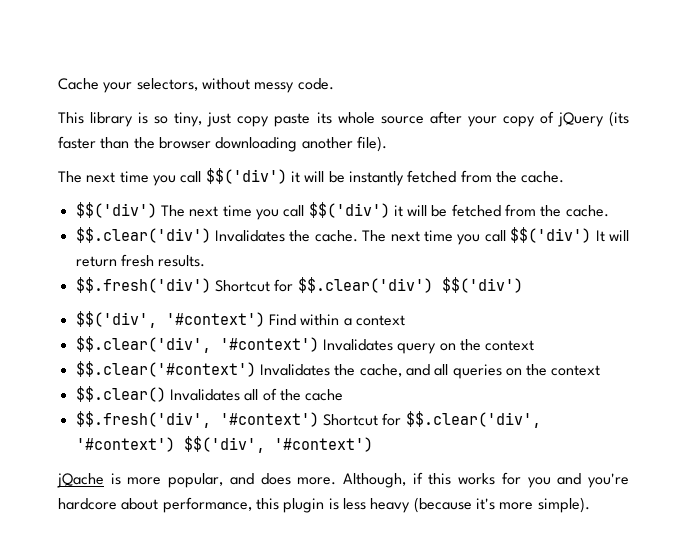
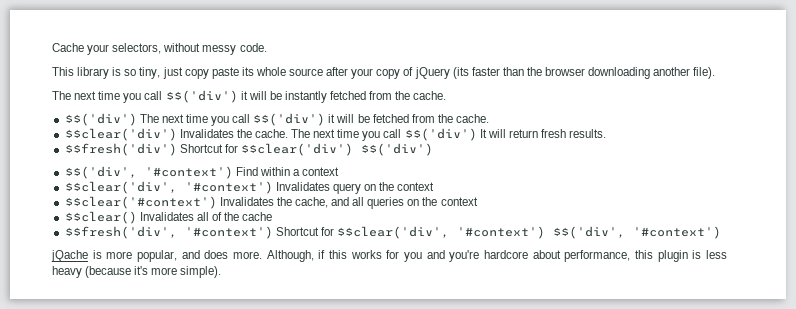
- $$.clear('div') Invalidates the cache.
+ $$clear('div') Invalidates the cache.
- $$.fresh('div') Shortcut for $$.clear('div') $$('div')
+ $$fresh('div') Shortcut for $$clear('div') $$('div')
- $$.clear('div', '#context') Invalidates query on the context
+ $$clear('div', '#context') Invalidates query on the context
- $$.clear('#context') Invalidates the cache, and all queries on the context
+ $$clear('#context') Invalidates the cache, and all queries on the context
- $$.clear() Invalidates all of the cache
+ $$clear() Invalidates all of the cache
- $$.fresh('div', '#context') Shortcut for $$.clear('div', '#context') $$('div', '#context')
+ $$fresh('div', '#context') Shortcut for $$clear('div', '#context') $$('div', '#context')

